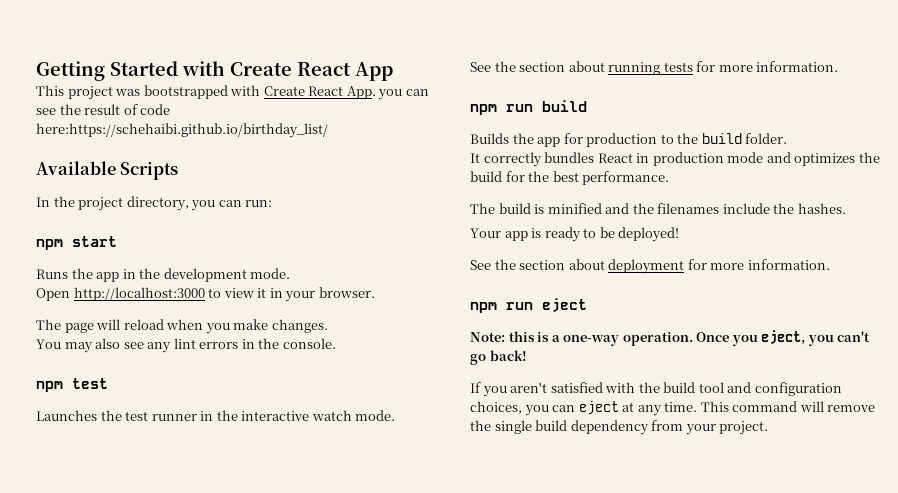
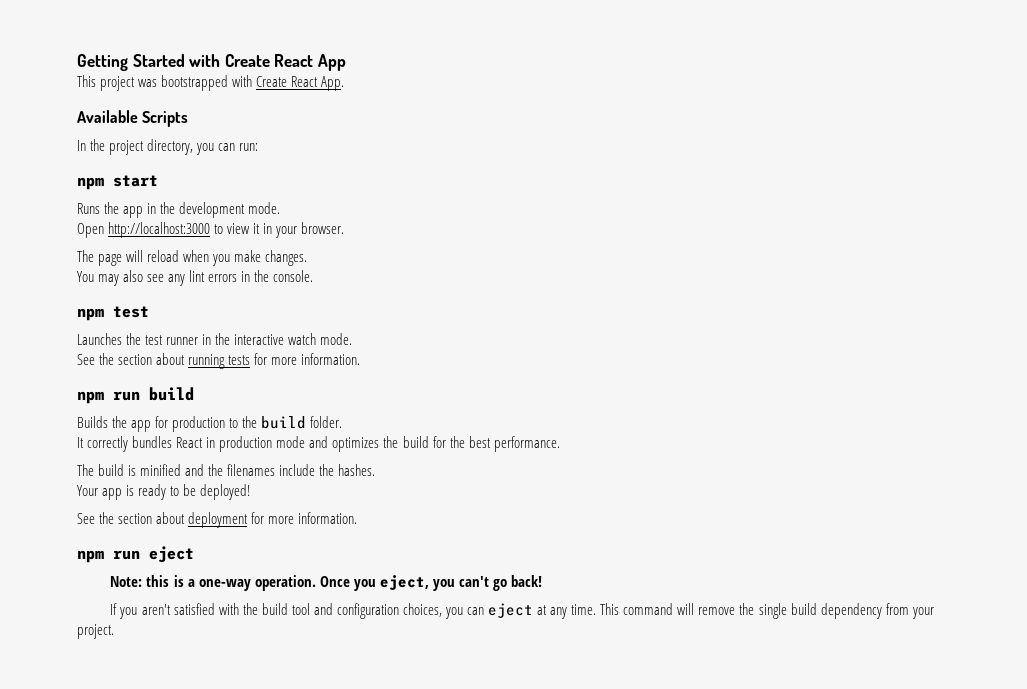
- This project was bootstrapped with Create React App. you can see the result of code here:https://schehaibi.github.io/birthday_list/
+ This project was bootstrapped with Create React App.

